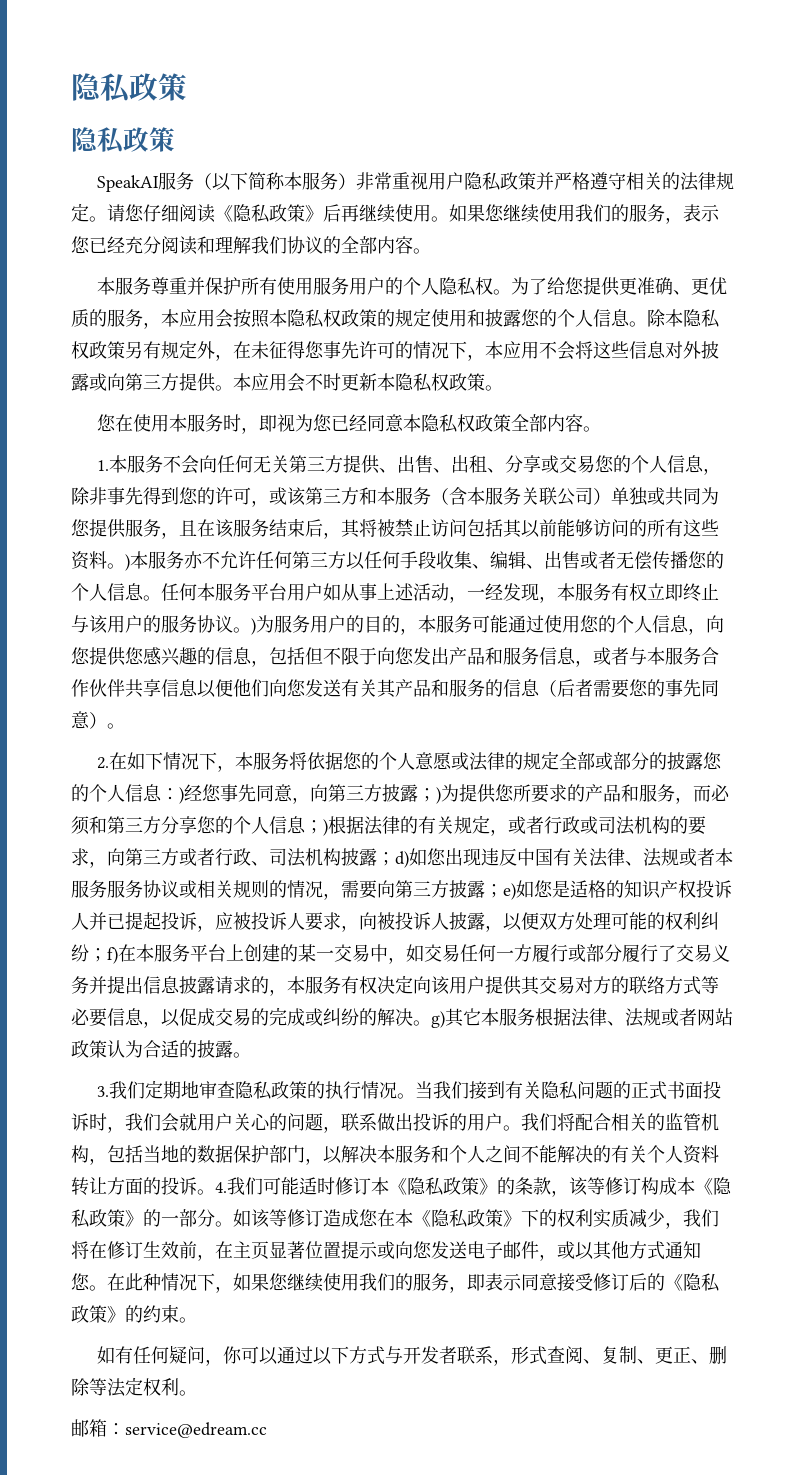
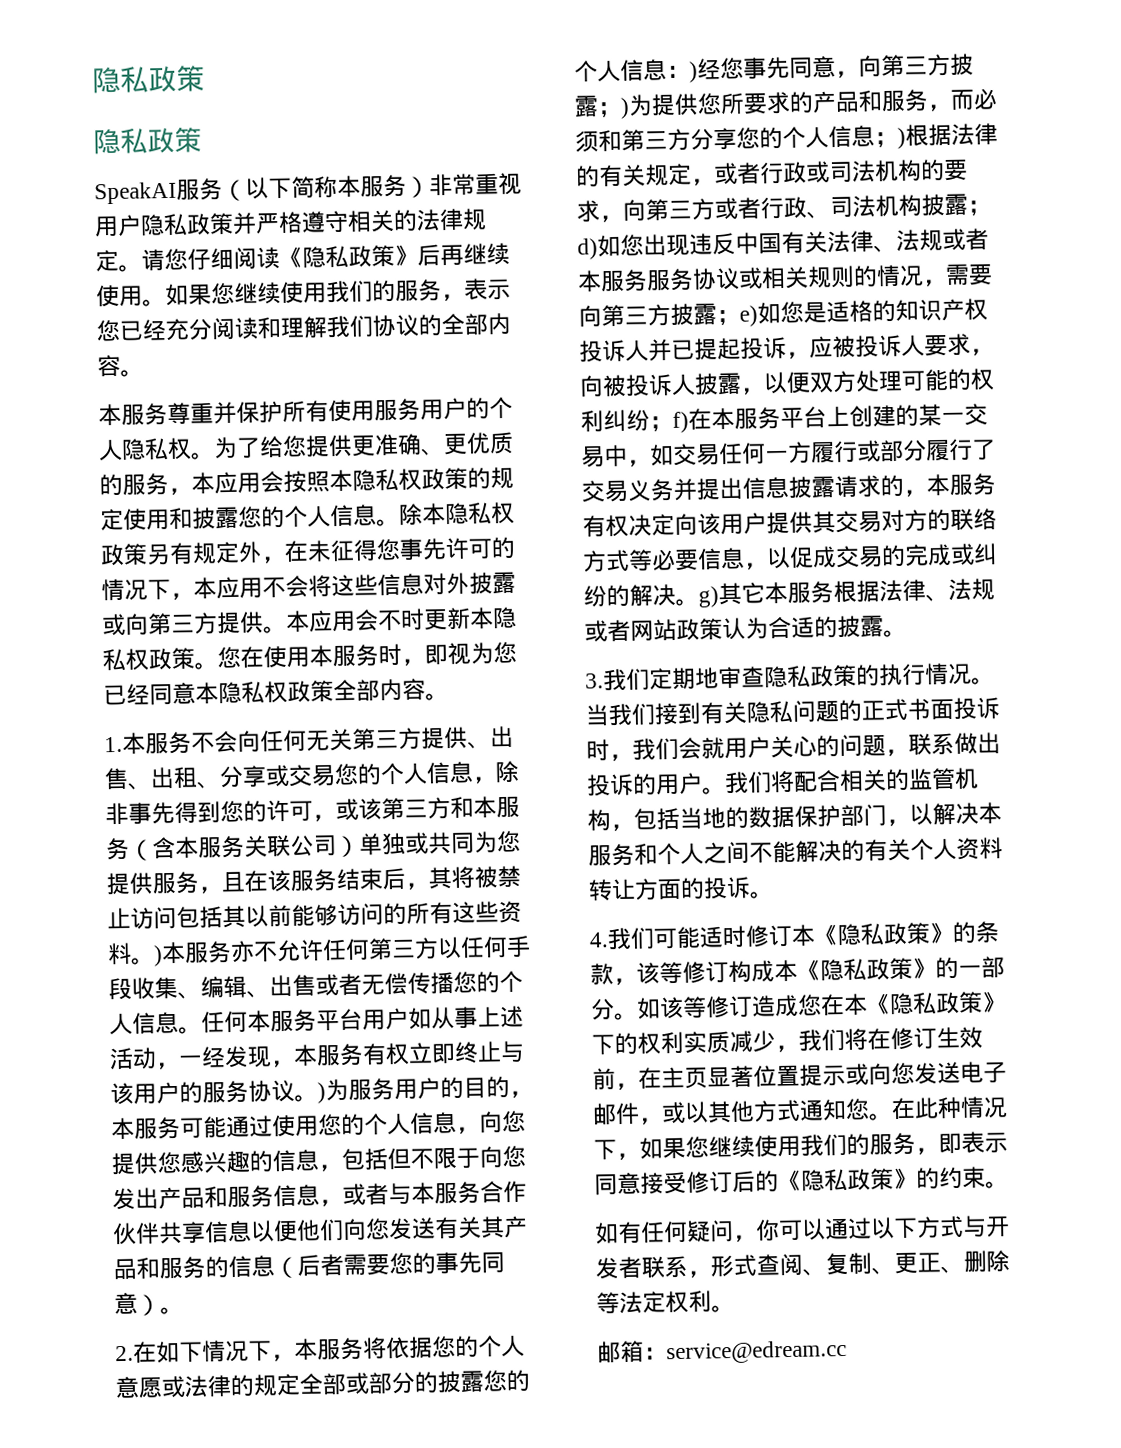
- 本应用会不时更新本隐私权政策。
- 您在使用本服务时，即视为您已经同意本隐私权政策全部内容。
+ 本应用会不时更新本隐私权政策。您在使用本服务时，即视为您已经同意本隐私权政策全部内容。
- 我们将配合相关的监管机构，包括当地的数据保护部门，以解决本服务和个人之间不能解决的有关个人资料转让方面的投诉。4.我们可能适时修订本《隐私政策》的条款，该等修订构成本《隐私政策》的一部分。
+ 我们将配合相关的监管机构，包括当地的数据保护部门，以解决本服务和个人之间不能解决的有关个人资料转让方面的投诉。
+ 4.我们可能适时修订本《隐私政策》的条款，该等修订构成本《隐私政策》的一部分。

